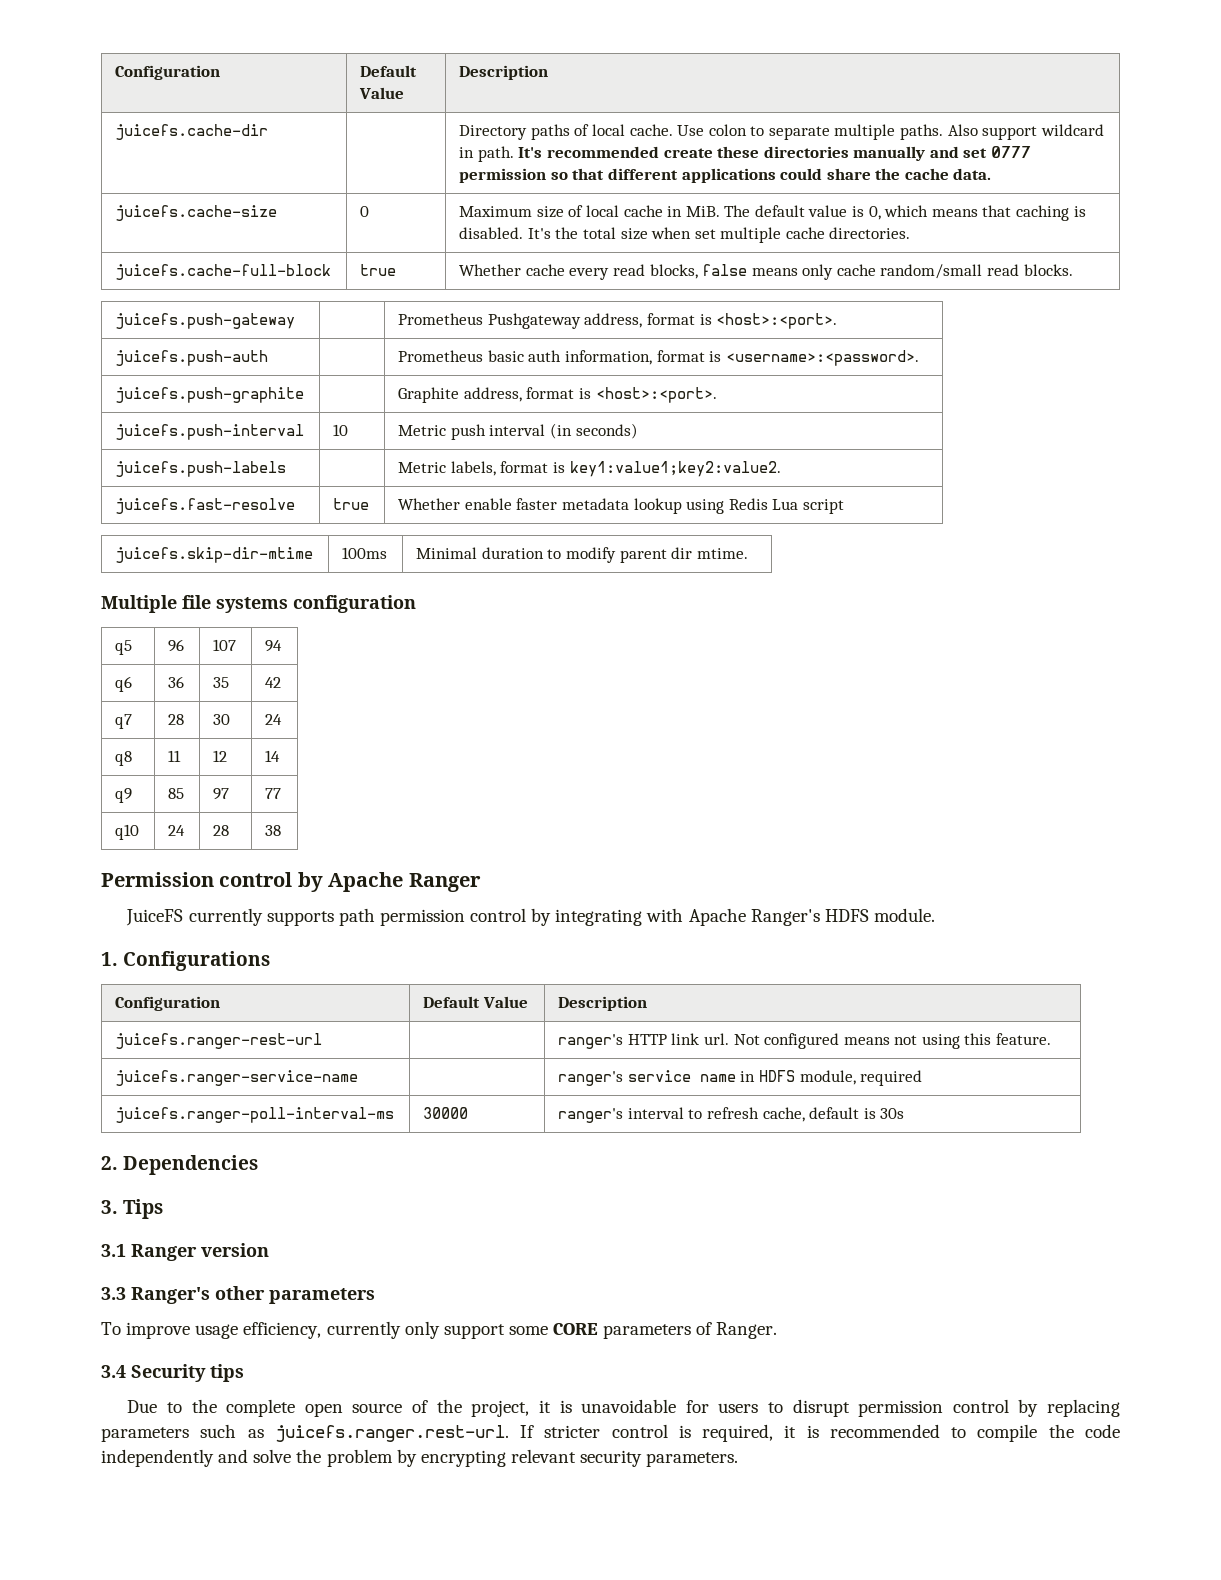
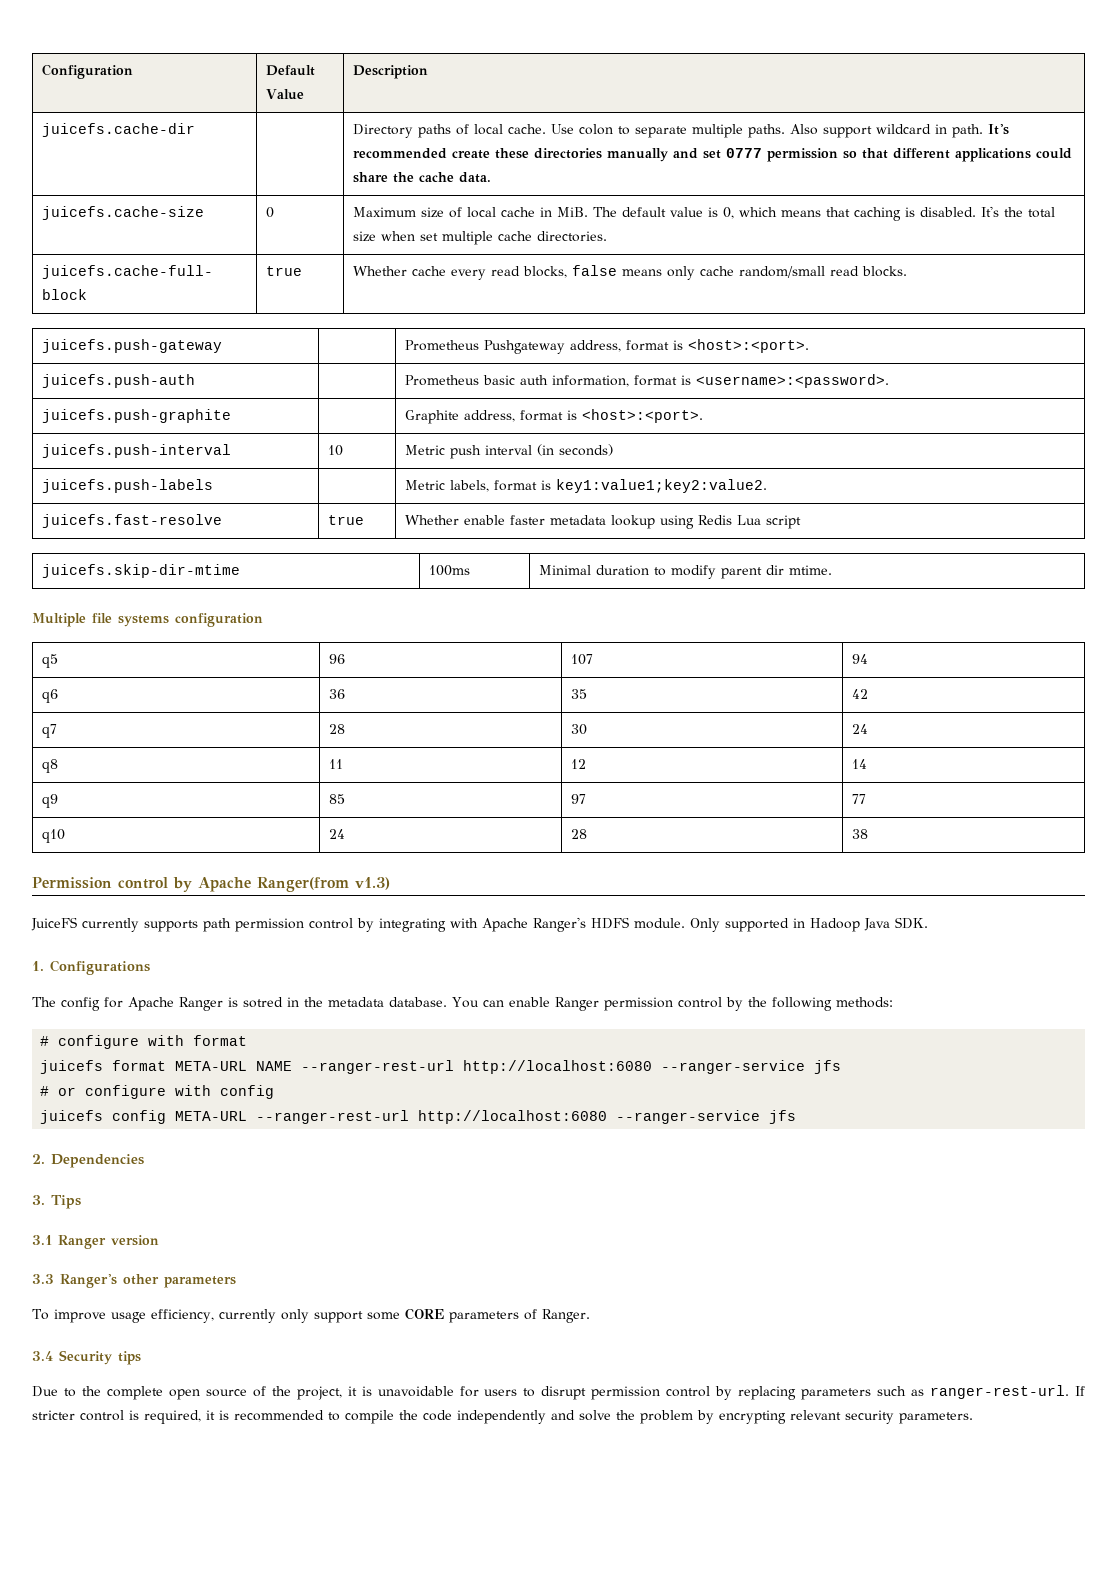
- Permission control by Apache Ranger
+ Permission control by Apache Ranger(from v1.3)
- JuiceFS currently supports path permission control by integrating with Apache Ranger's HDFS module.
+ JuiceFS currently supports path permission control by integrating with Apache Ranger's HDFS module. Only supported in Hadoop Java SDK.
  1. Configurations
- Configuration | Default Value | Description
- juicefs.ranger-rest-url | | ranger's HTTP link url. Not configured means not using this feature.
- juicefs.ranger-service-name | | ranger's service name in HDFS module, required
- juicefs.ranger-poll-interval-ms | 30000 | ranger's interval to refresh cache, default is 30s
+ The config for Apache Ranger is sotred in the metadata database. You can enable Ranger permission control by the following methods:
+ # configure with format
+ juicefs format META-URL NAME --ranger-rest-url http://localhost:6080 --ranger-service jfs
+ # or configure with config
+ juicefs config META-URL --ranger-rest-url http://localhost:6080 --ranger-service jfs
- Due to the complete open source of the project, it is unavoidable for users to disrupt permission control by replacing parameters such as juicefs.ranger.rest-url. If stricter control is required, it is recommended to compile the code independently and solve the problem by encrypting relevant security parameters.
+ Due to the complete open source of the project, it is unavoidable for users to disrupt permission control by replacing parameters such as ranger-rest-url. If stricter control is required, it is recommended to compile the code independently and solve the problem by encrypting relevant security parameters.

